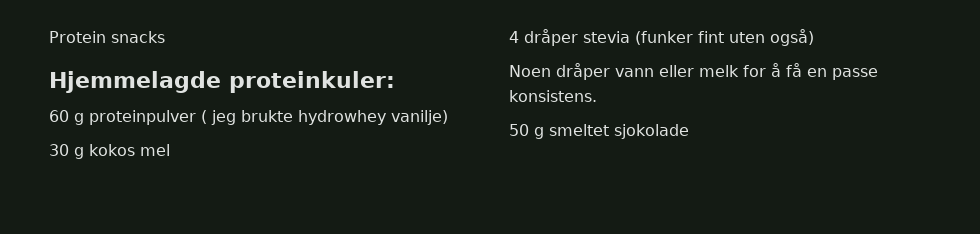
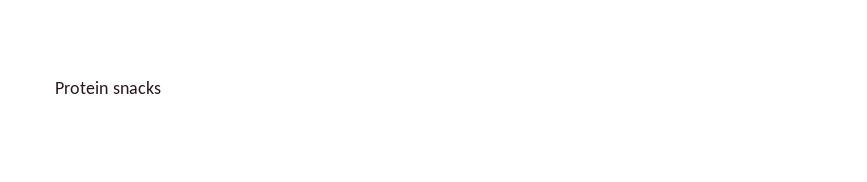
- Hjemmelagde proteinkuler:
- 60 g proteinpulver ( jeg brukte hydrowhey vanilje)
- 30 g kokos mel
- 4 dråper stevia (funker fint uten også)
- Noen dråper vann eller melk for å få en passe konsistens.
- 50 g smeltet sjokolade

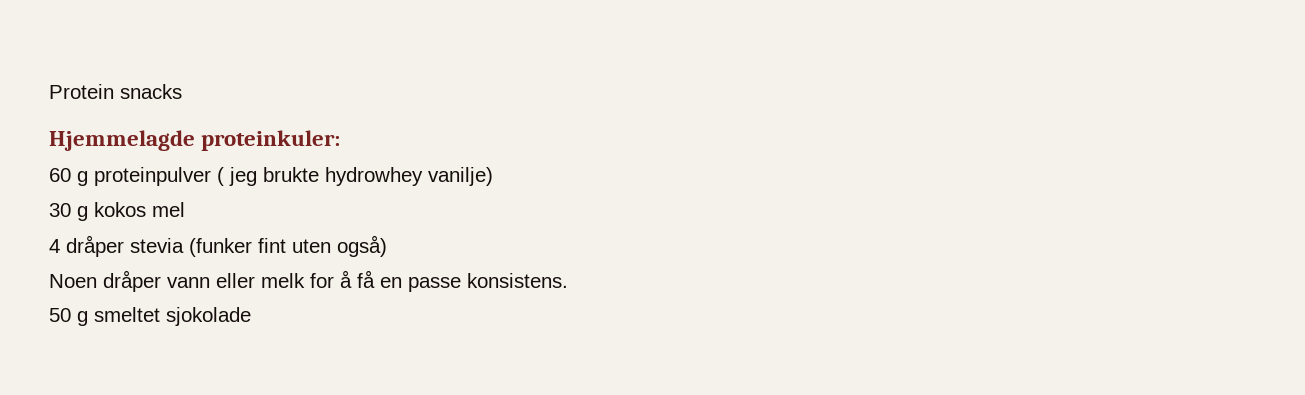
+ Hjemmelagde proteinkuler:
+ 60 g proteinpulver ( jeg brukte hydrowhey vanilje)
+ 30 g kokos mel
+ 4 dråper stevia (funker fint uten også)
+ Noen dråper vann eller melk for å få en passe konsistens.
+ 50 g smeltet sjokolade

